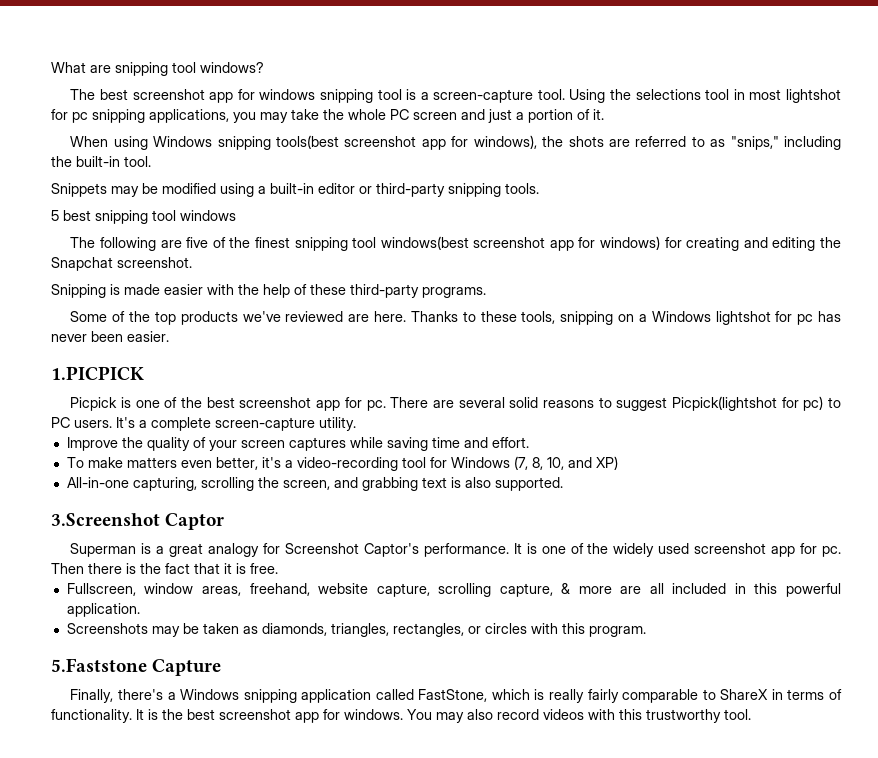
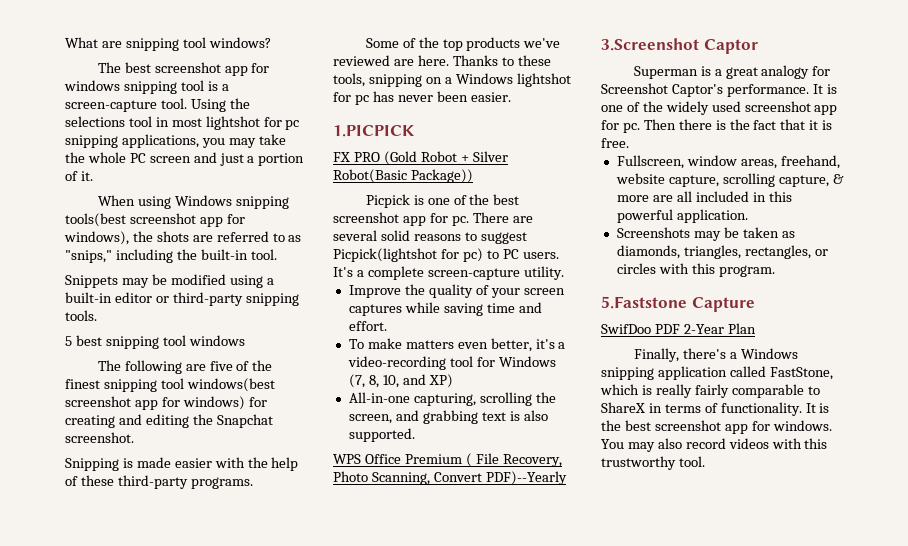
+ FX PRO (Gold Robot + Silver Robot(Basic Package))
+ WPS Office Premium ( File Recovery, Photo Scanning, Convert PDF)--Yearly
+ SwifDoo PDF 2-Year Plan

